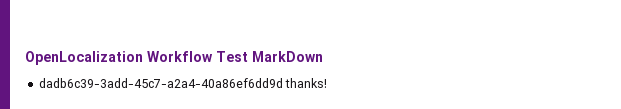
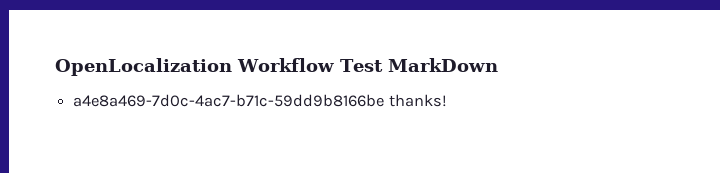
- dadb6c39-3add-45c7-a2a4-40a86ef6dd9d thanks!
+ a4e8a469-7d0c-4ac7-b71c-59dd9b8166be thanks!

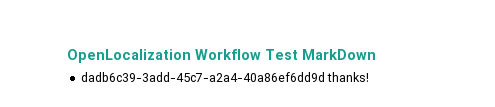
- a4e8a469-7d0c-4ac7-b71c-59dd9b8166be thanks!
+ dadb6c39-3add-45c7-a2a4-40a86ef6dd9d thanks!

